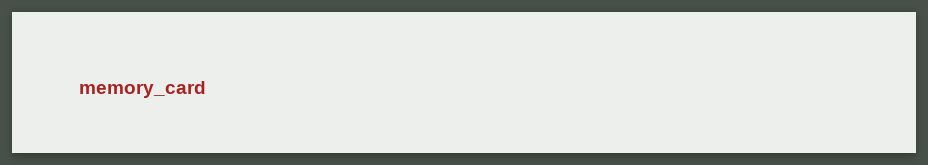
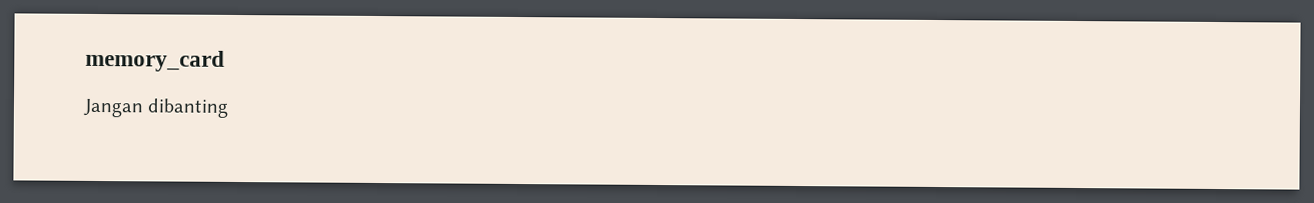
+ Jangan dibanting

